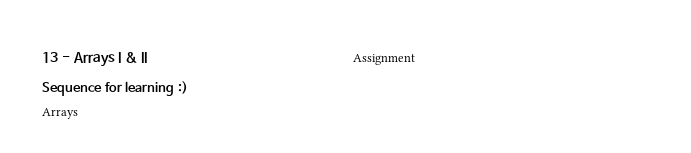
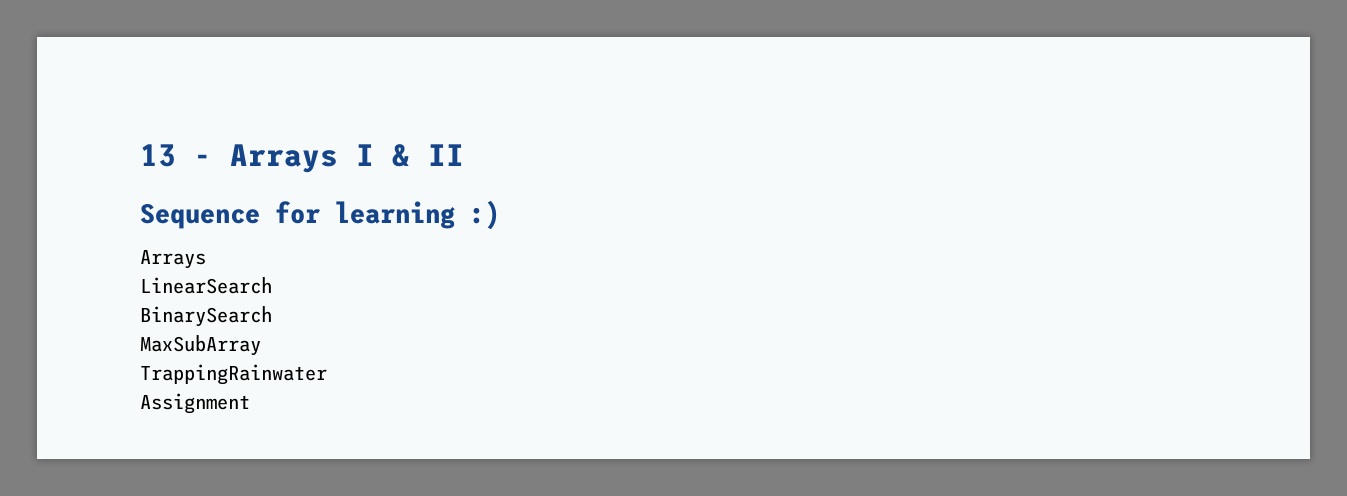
+ LinearSearch
+ BinarySearch
+ MaxSubArray
+ TrappingRainwater

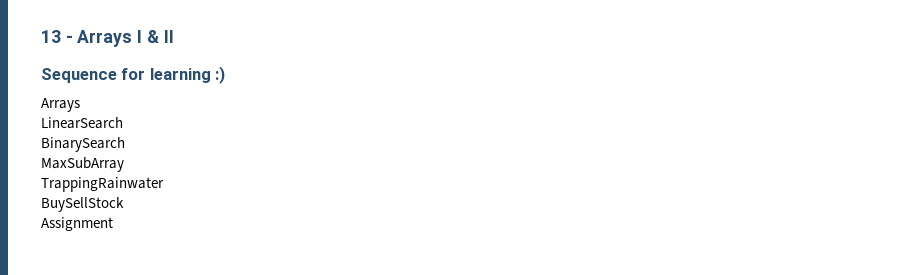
+ BuySellStock

